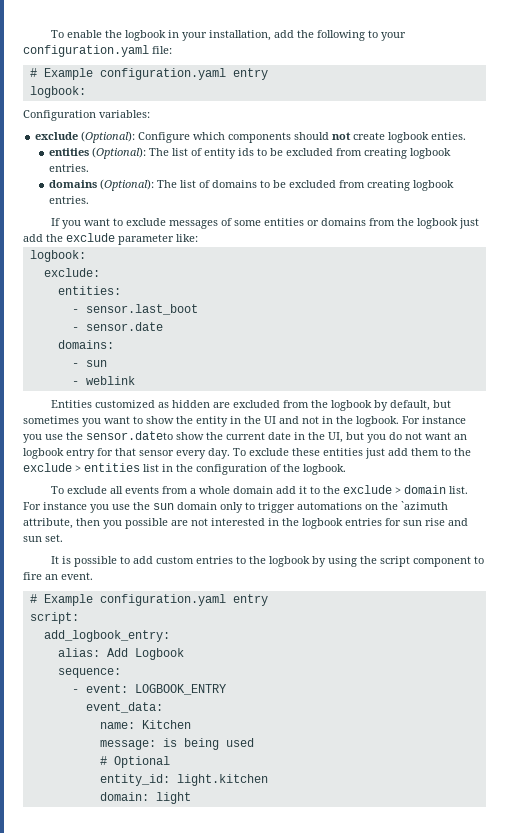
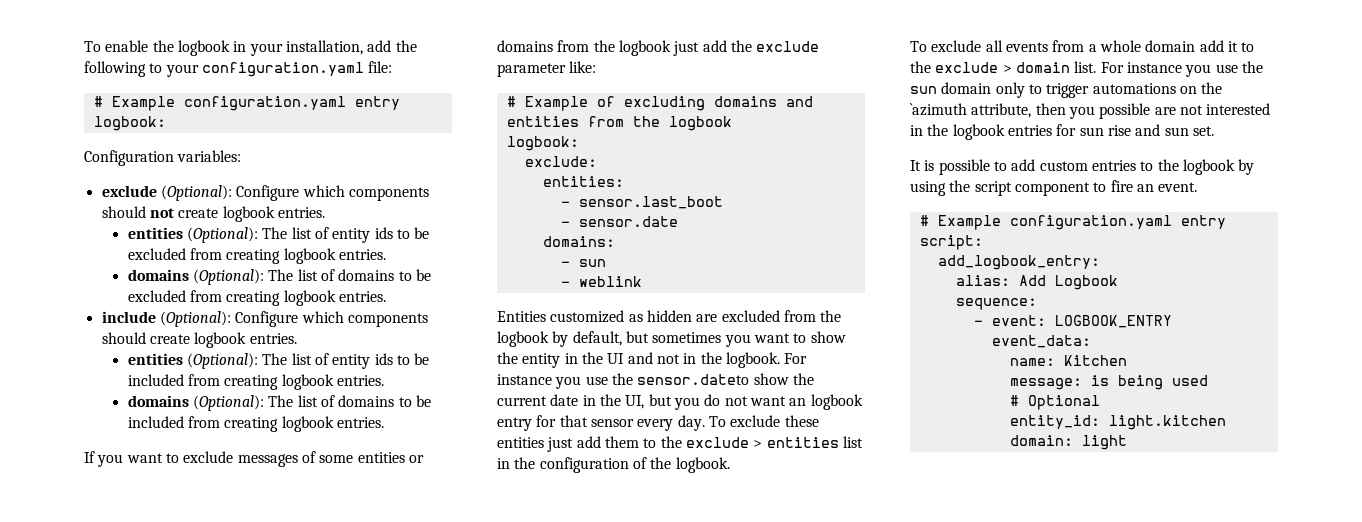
- exclude (Optional): Configure which components should not create logbook enties.
+ exclude (Optional): Configure which components should not create logbook entries.
+ include (Optional): Configure which components should create logbook entries.
+ entities (Optional): The list of entity ids to be included from creating logbook entries.
+ domains (Optional): The list of domains to be included from creating logbook entries.
+ # Example of excluding domains and entities from the logbook

